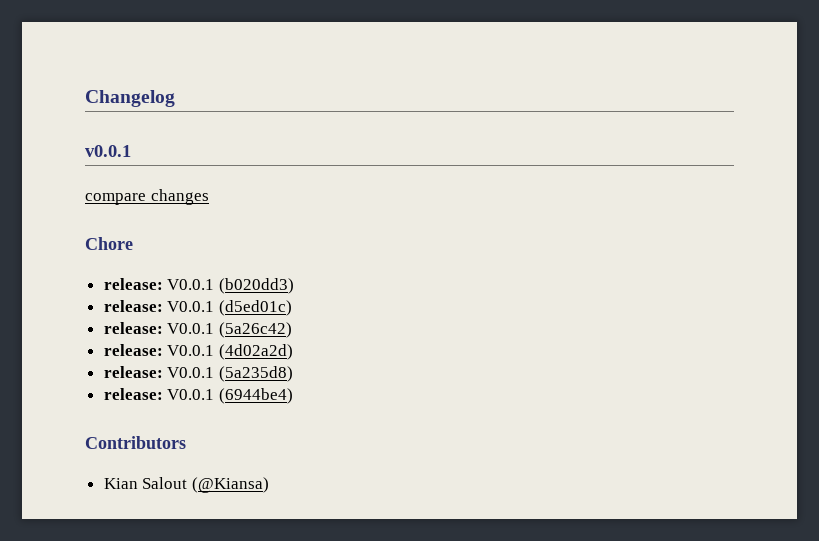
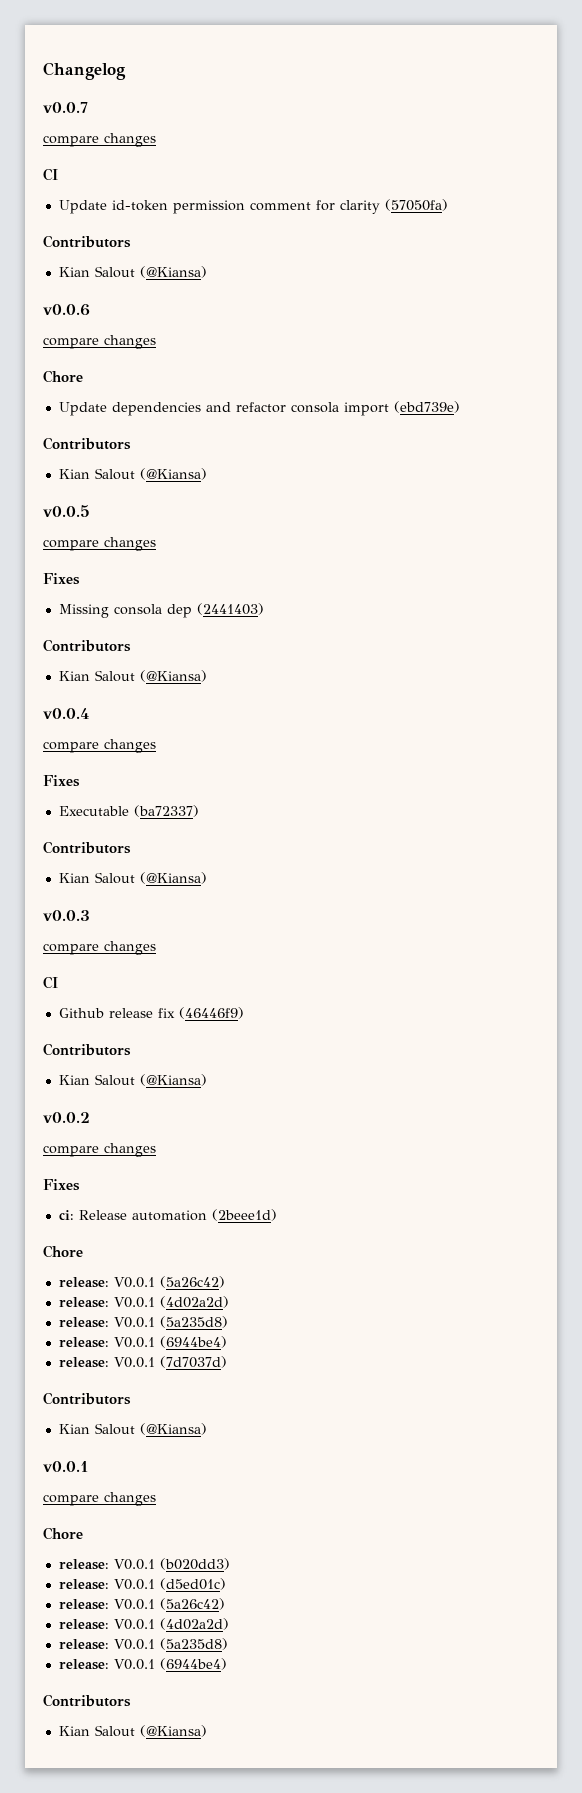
+ v0.0.7
+ compare changes
+ CI
+ Update id-token permission comment for clarity (57050fa)
+ Contributors
+ Kian Salout (@Kiansa)
+ v0.0.6
+ compare changes
+ Chore
+ Update dependencies and refactor consola import (ebd739e)
+ Contributors
+ Kian Salout (@Kiansa)
+ v0.0.5
+ compare changes
+ Fixes
+ Missing consola dep (2441403)
+ Contributors
+ Kian Salout (@Kiansa)
+ v0.0.4
+ compare changes
+ Fixes
+ Executable (ba72337)
+ Contributors
+ Kian Salout (@Kiansa)
+ v0.0.3
+ compare changes
+ CI
+ Github release fix (46446f9)
+ Contributors
+ Kian Salout (@Kiansa)
+ v0.0.2
+ compare changes
+ Fixes
+ ci: Release automation (2beee1d)
+ Chore
+ release: V0.0.1 (5a26c42)
+ release: V0.0.1 (4d02a2d)
+ release: V0.0.1 (5a235d8)
+ release: V0.0.1 (6944be4)
+ release: V0.0.1 (7d7037d)
+ Contributors
+ Kian Salout (@Kiansa)

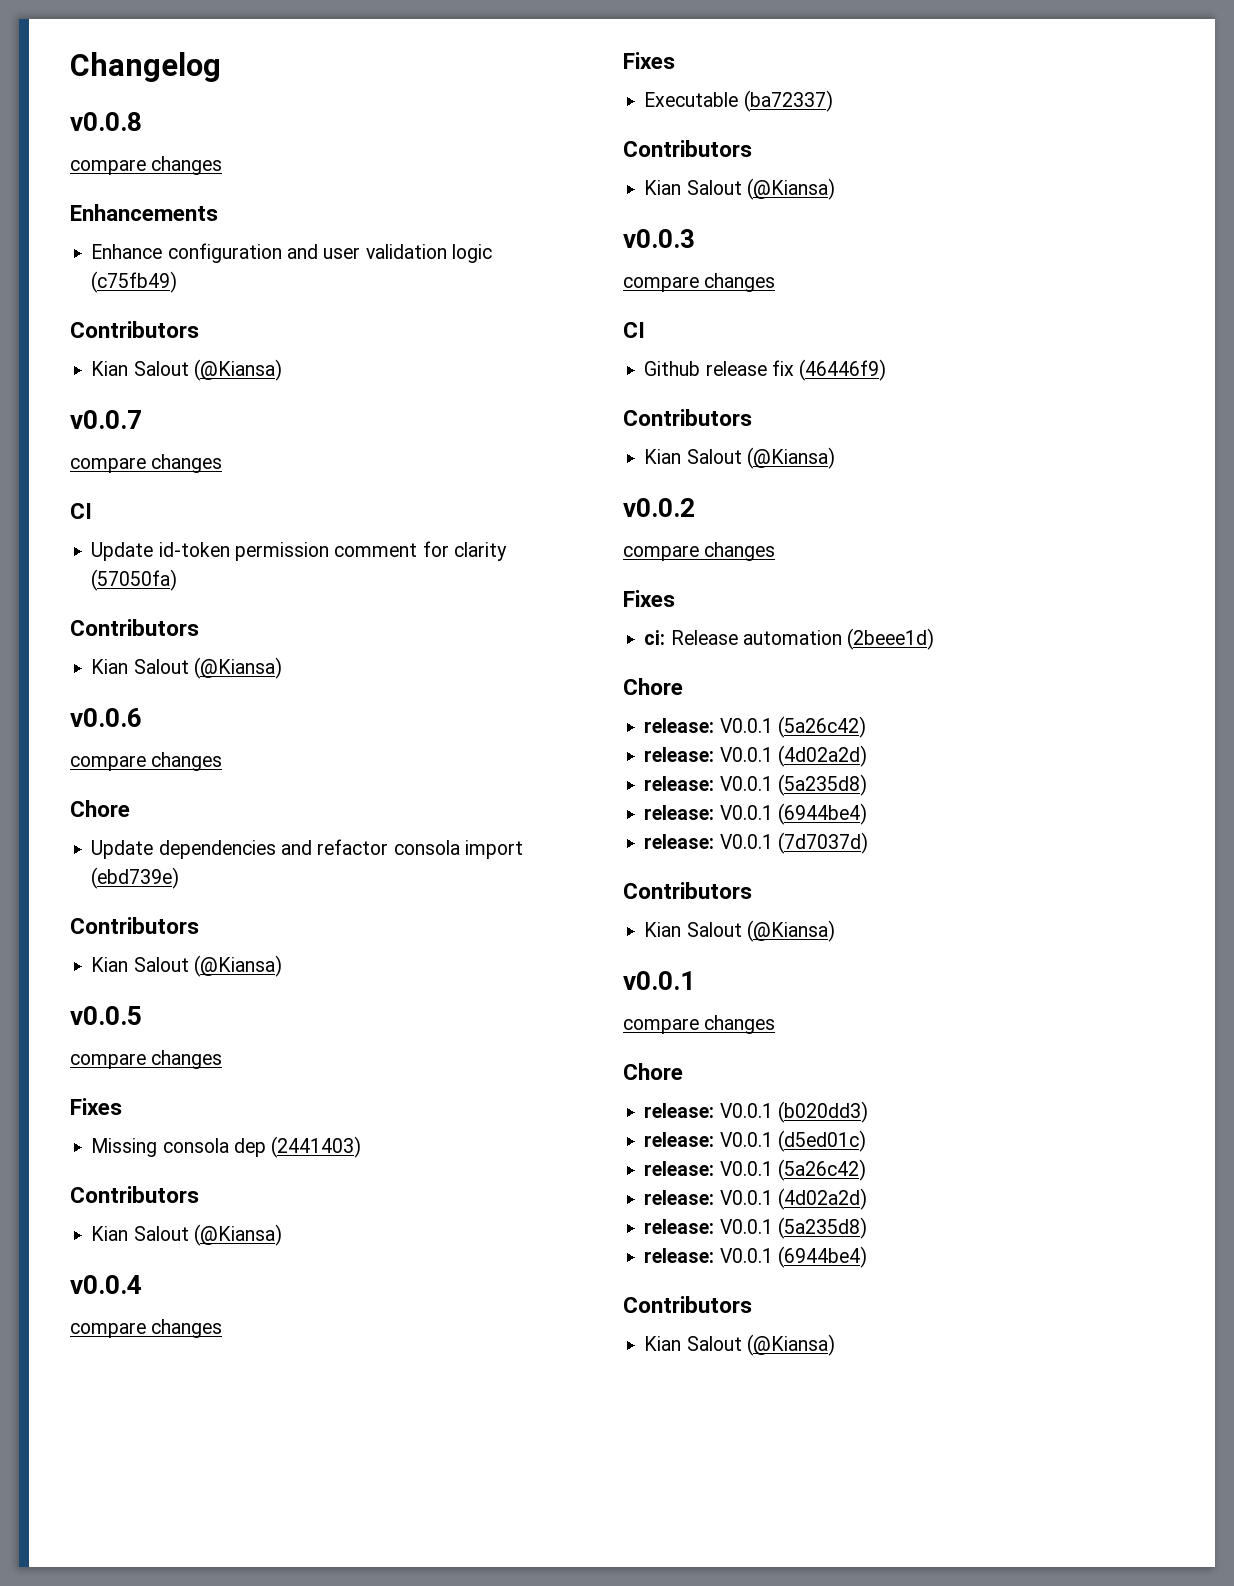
+ v0.0.8
+ compare changes
+ Enhancements
+ Enhance configuration and user validation logic (c75fb49)
+ Contributors
+ Kian Salout (@Kiansa)

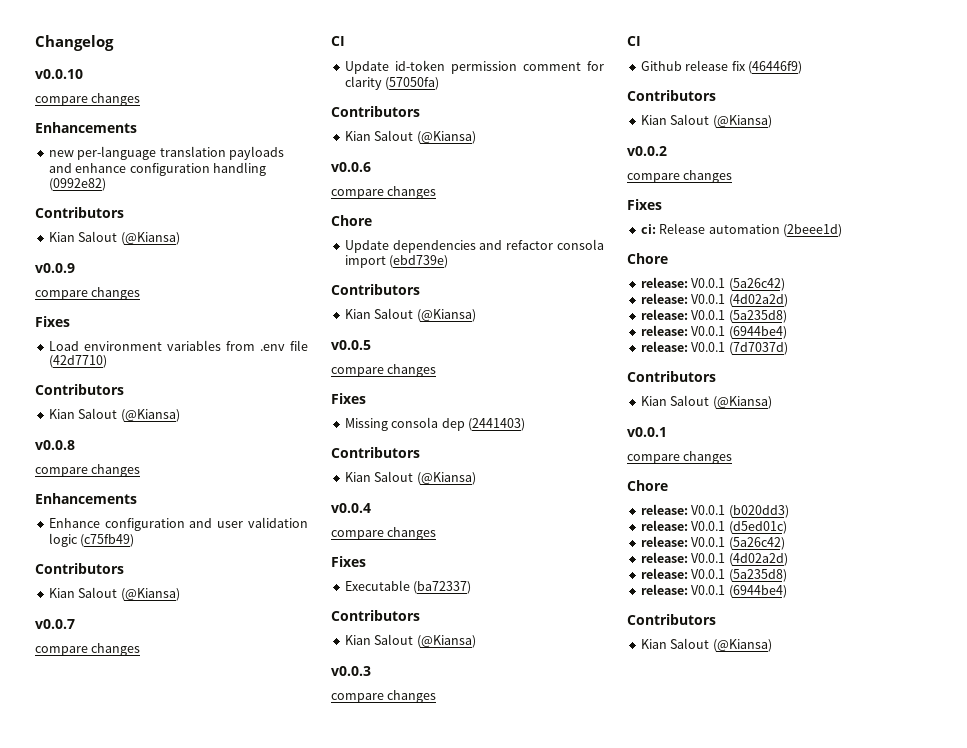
+ v0.0.10
+ compare changes
+ Enhancements
+ new per-language translation payloads and enhance configuration handling (0992e82)
+ Contributors
+ Kian Salout (@Kiansa)
+ v0.0.9
+ compare changes
+ Fixes
+ Load environment variables from .env file (42d7710)
+ Contributors
+ Kian Salout (@Kiansa)

